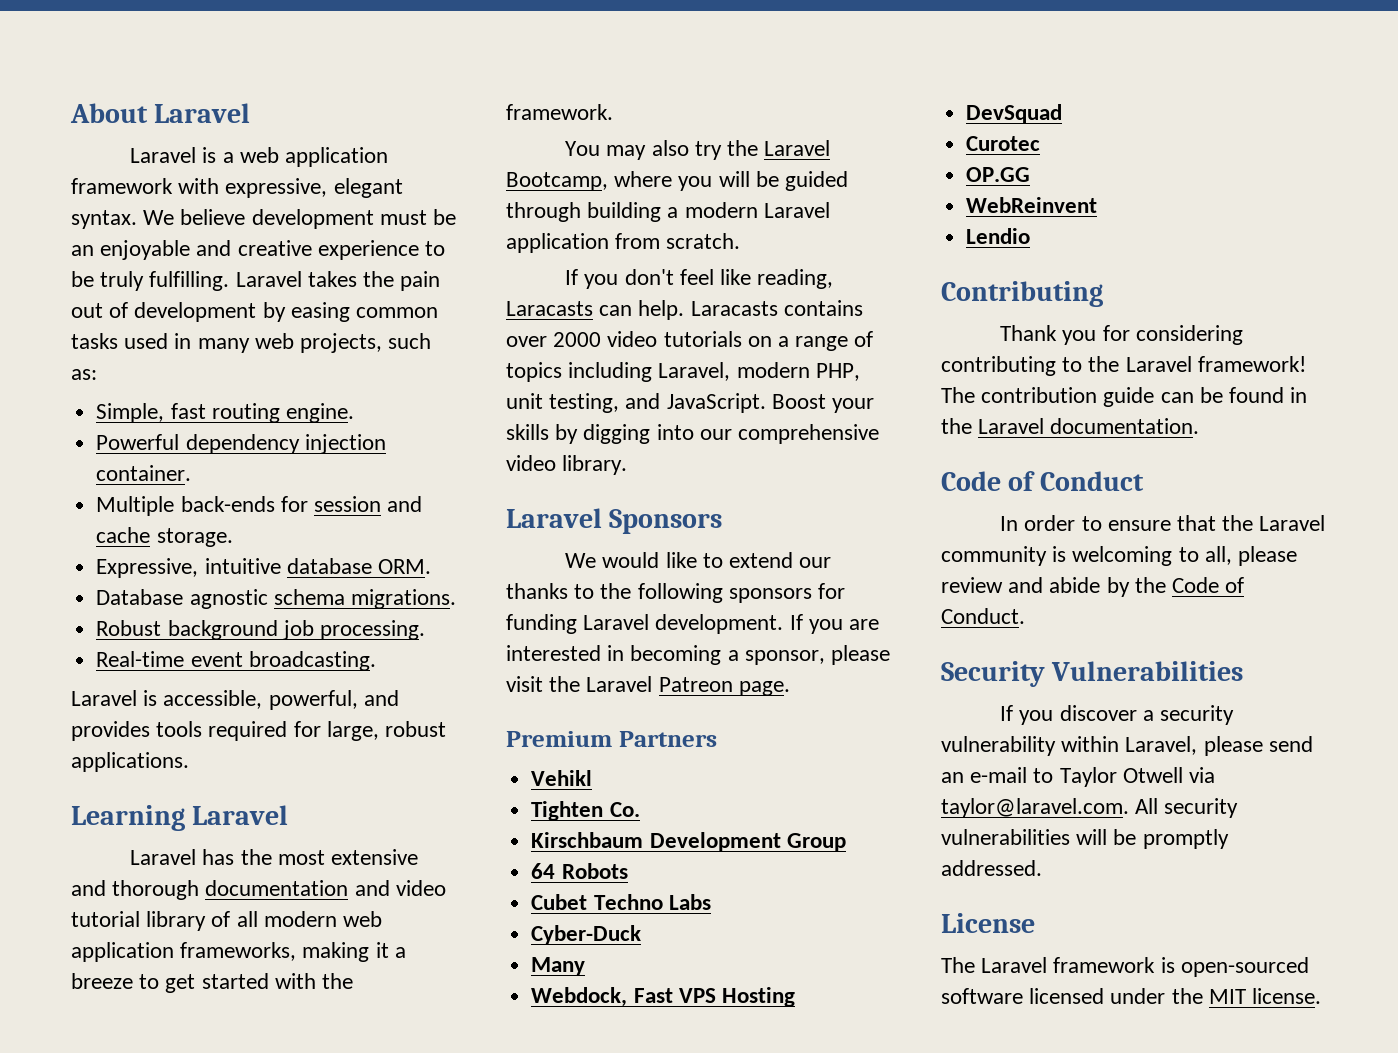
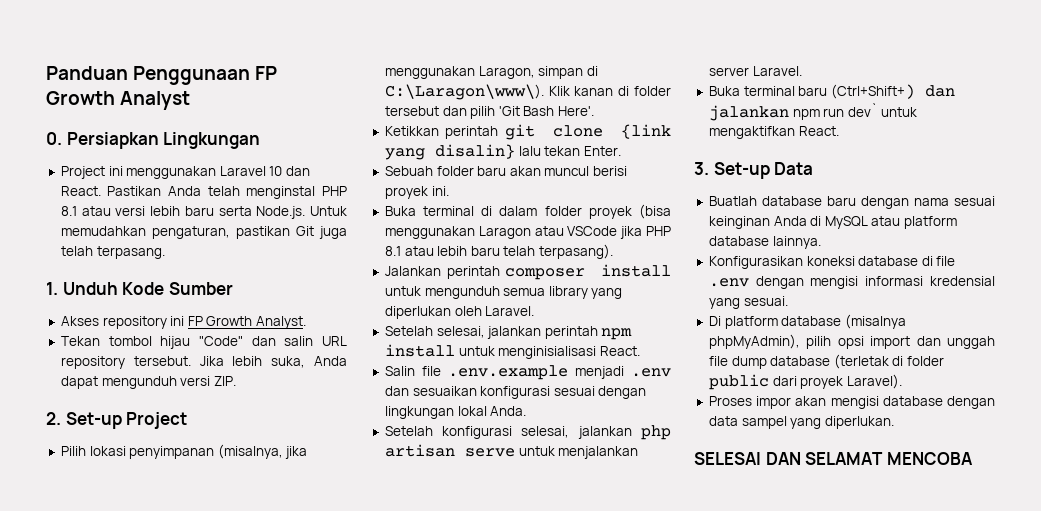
- About Laravel
- Laravel is a web application framework with expressive, elegant syntax. We believe development must be an enjoyable and creative experience to be truly fulfilling. Laravel takes the pain out of development by easing common tasks used in many web projects, such as:
- Simple, fast routing engine.
- Powerful dependency injection container.
- Multiple back-ends for session and cache storage.
- Expressive, intuitive database ORM.
- Database agnostic schema migrations.
- Robust background job processing.
- Real-time event broadcasting.
- Laravel is accessible, powerful, and provides tools required for large, robust applications.
- Learning Laravel
- Laravel has the most extensive and thorough documentation and video tutorial library of all modern web application frameworks, making it a breeze to get started with the framework.
- You may also try the Laravel Bootcamp, where you will be guided through building a modern Laravel application from scratch.
- If you don't feel like reading, Laracasts can help. Laracasts contains over 2000 video tutorials on a range of topics including Laravel, modern PHP, unit testing, and JavaScript. Boost your skills by digging into our comprehensive video library.
- Laravel Sponsors
- We would like to extend our thanks to the following sponsors for funding Laravel development. If you are interested in becoming a sponsor, please visit the Laravel Patreon page.
- Premium Partners
- Vehikl
- Tighten Co.
- Kirschbaum Development Group
- 64 Robots
- Cubet Techno Labs
- Cyber-Duck
- Many
- Webdock, Fast VPS Hosting
- DevSquad
- Curotec
- OP.GG
- WebReinvent
- Lendio
- Contributing
- Thank you for considering contributing to the Laravel framework! The contribution guide can be found in the Laravel documentation.
- Code of Conduct
- In order to ensure that the Laravel community is welcoming to all, please review and abide by the Code of Conduct.
- Security Vulnerabilities
- If you discover a security vulnerability within Laravel, please send an e-mail to Taylor Otwell via taylor@laravel.com. All security vulnerabilities will be promptly addressed.
- License
- The Laravel framework is open-sourced software licensed under the MIT license.
+ Panduan Penggunaan FP Growth Analyst
+ 0. Persiapkan Lingkungan
+ Project ini menggunakan Laravel 10 dan React. Pastikan Anda telah menginstal PHP 8.1 atau versi lebih baru serta Node.js. Untuk memudahkan pengaturan, pastikan Git juga telah terpasang.
+ 1. Unduh Kode Sumber
+ Akses repository ini FP Growth Analyst.
+ Tekan tombol hijau "Code" dan salin URL repository tersebut. Jika lebih suka, Anda dapat mengunduh versi ZIP.
+ 2. Set-up Project
+ Pilih lokasi penyimpanan (misalnya, jika menggunakan Laragon, simpan di C:\Laragon\www\). Klik kanan di folder tersebut dan pilih 'Git Bash Here'.
+ Ketikkan perintah git clone {link yang disalin} lalu tekan Enter.
+ Sebuah folder baru akan muncul berisi proyek ini.
+ Buka terminal di dalam folder proyek (bisa menggunakan Laragon atau VSCode jika PHP 8.1 atau lebih baru telah terpasang).
+ Jalankan perintah composer install untuk mengunduh semua library yang diperlukan oleh Laravel.
+ Setelah selesai, jalankan perintah npm install untuk menginisialisasi React.
+ Salin file .env.example menjadi .env dan sesuaikan konfigurasi sesuai dengan lingkungan lokal Anda.
+ Setelah konfigurasi selesai, jalankan php artisan serve untuk menjalankan server Laravel.
+ Buka terminal baru (Ctrl+Shift+) dan jalankan npm run dev` untuk mengaktifkan React.
+ 3. Set-up Data
+ Buatlah database baru dengan nama sesuai keinginan Anda di MySQL atau platform database lainnya.
+ Konfigurasikan koneksi database di file .env dengan mengisi informasi kredensial yang sesuai.
+ Di platform database (misalnya phpMyAdmin), pilih opsi import dan unggah file dump database (terletak di folder public dari proyek Laravel).
+ Proses impor akan mengisi database dengan data sampel yang diperlukan.
+ SELESAI DAN SELAMAT MENCOBA

